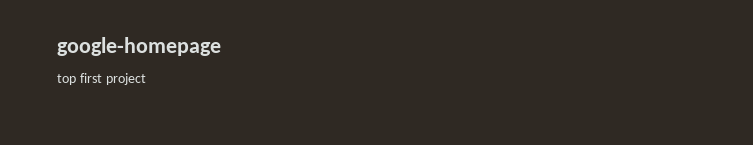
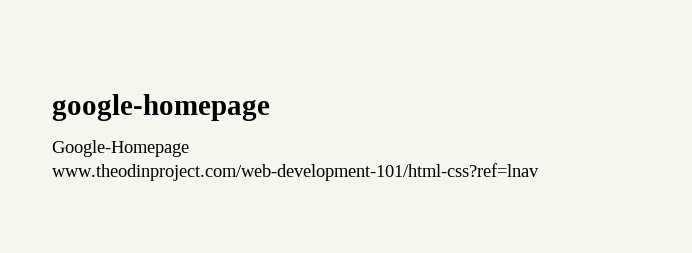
- top first project
+ Google-Homepage www.theodinproject.com/web-development-101/html-css?ref=lnav

